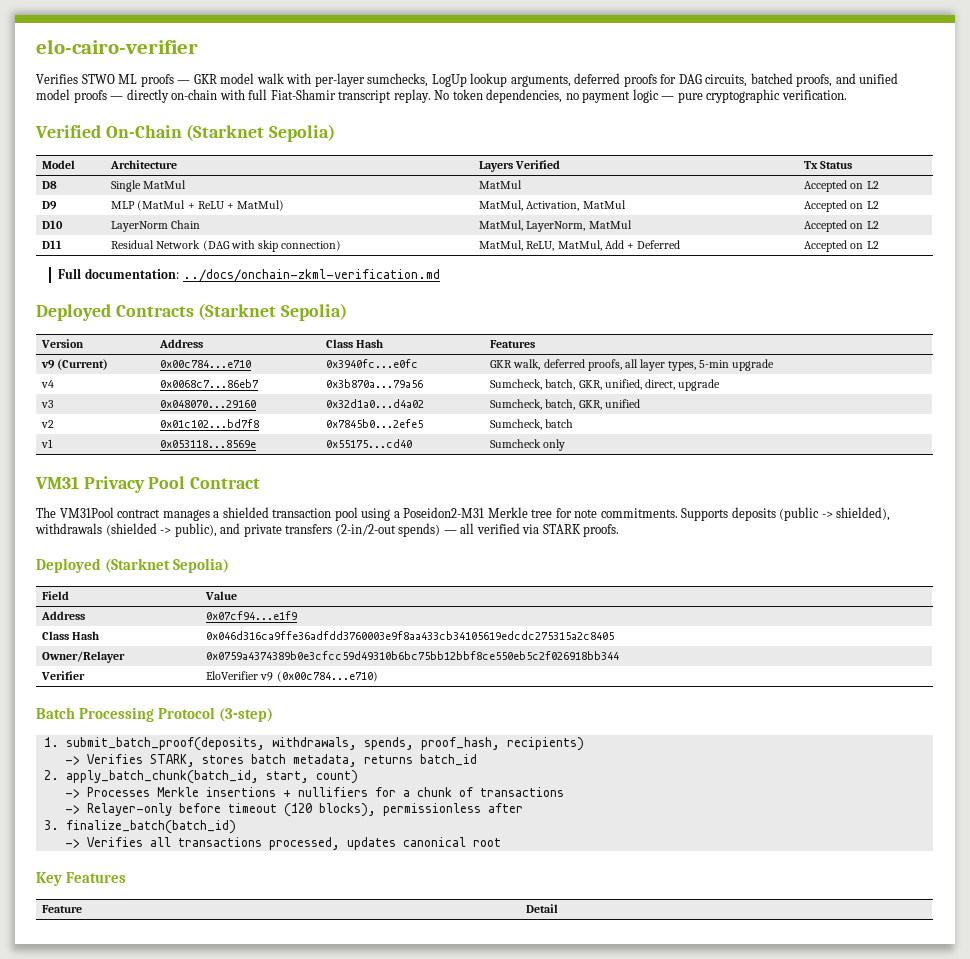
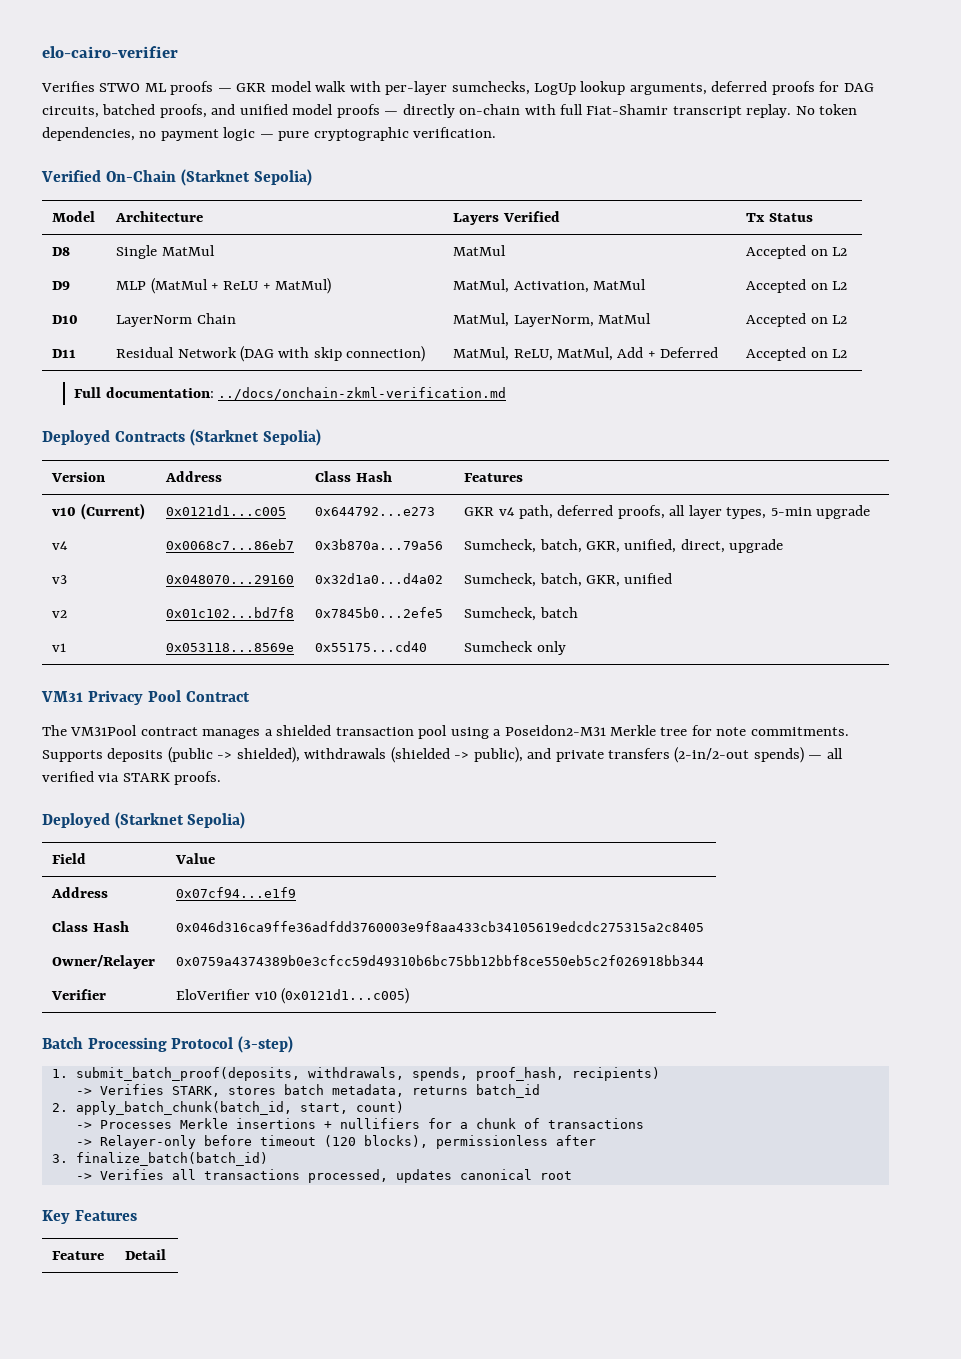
- v9 (Current) | 0x00c784...e710 | 0x3940fc...e0fc | GKR walk, deferred proofs, all layer types, 5-min upgrade
+ v10 (Current) | 0x0121d1...c005 | 0x644792...e273 | GKR v4 path, deferred proofs, all layer types, 5-min upgrade
- Verifier | EloVerifier v9 (0x00c784...e710)
+ Verifier | EloVerifier v10 (0x0121d1...c005)

